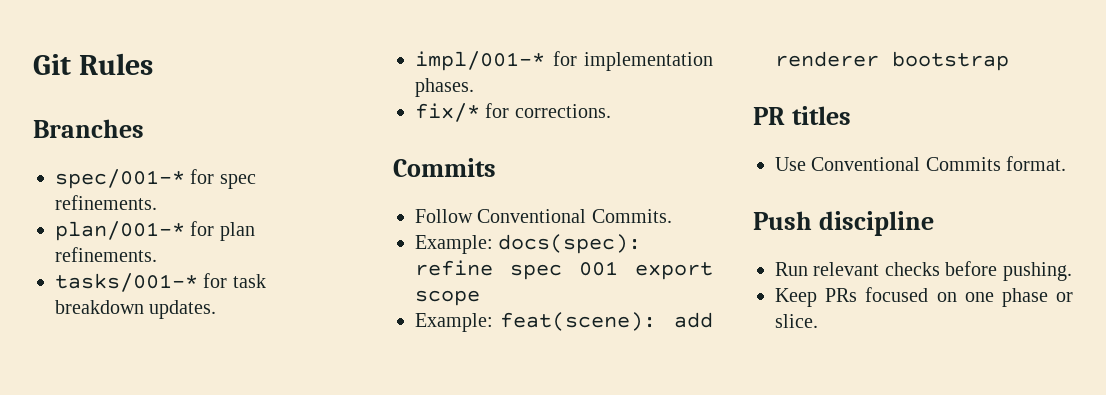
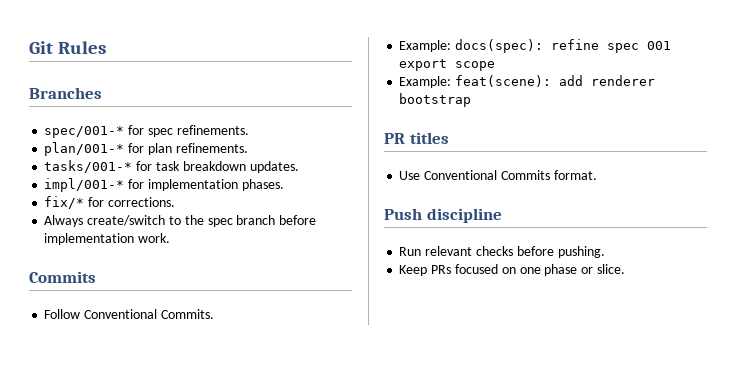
+ Always create/switch to the spec branch before implementation work.

